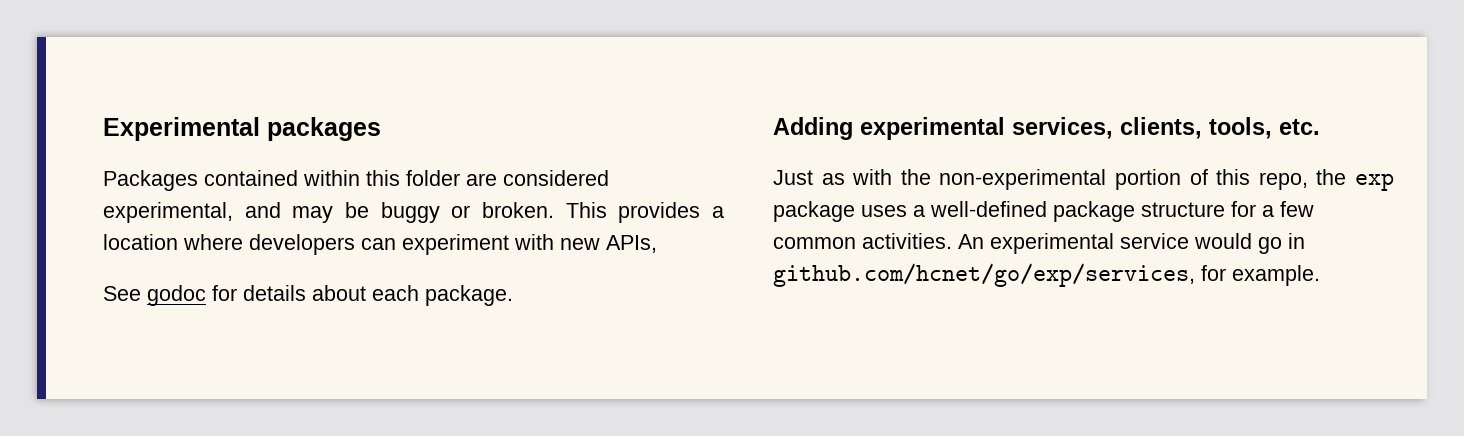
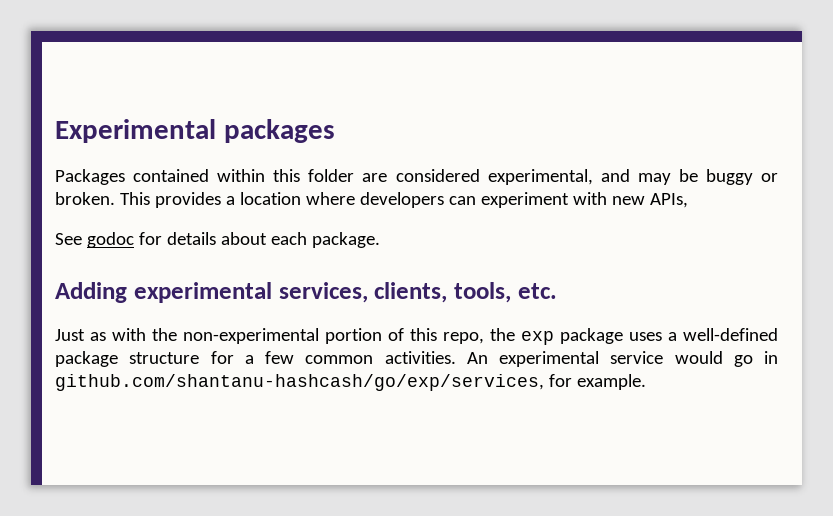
- An experimental service would go in github.com/hcnet/go/exp/services, for example.
+ An experimental service would go in github.com/shantanu-hashcash/go/exp/services, for example.

